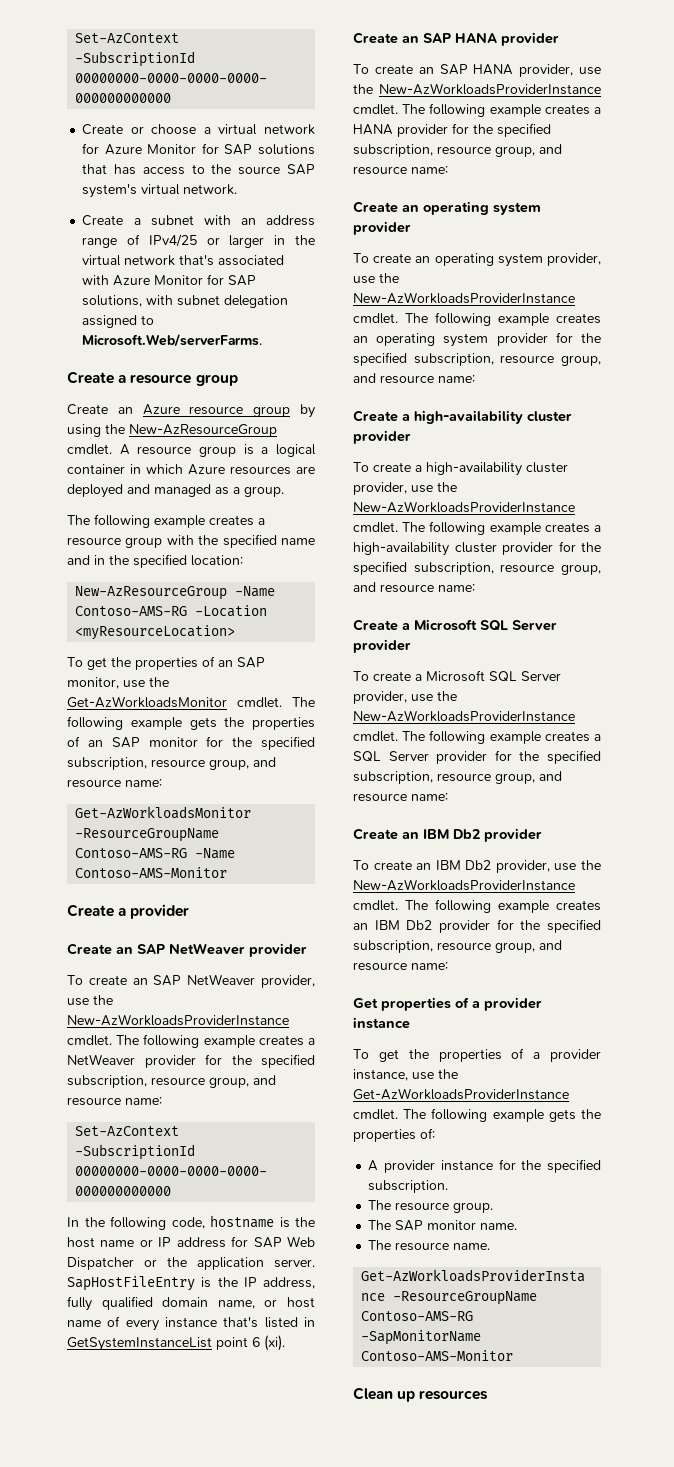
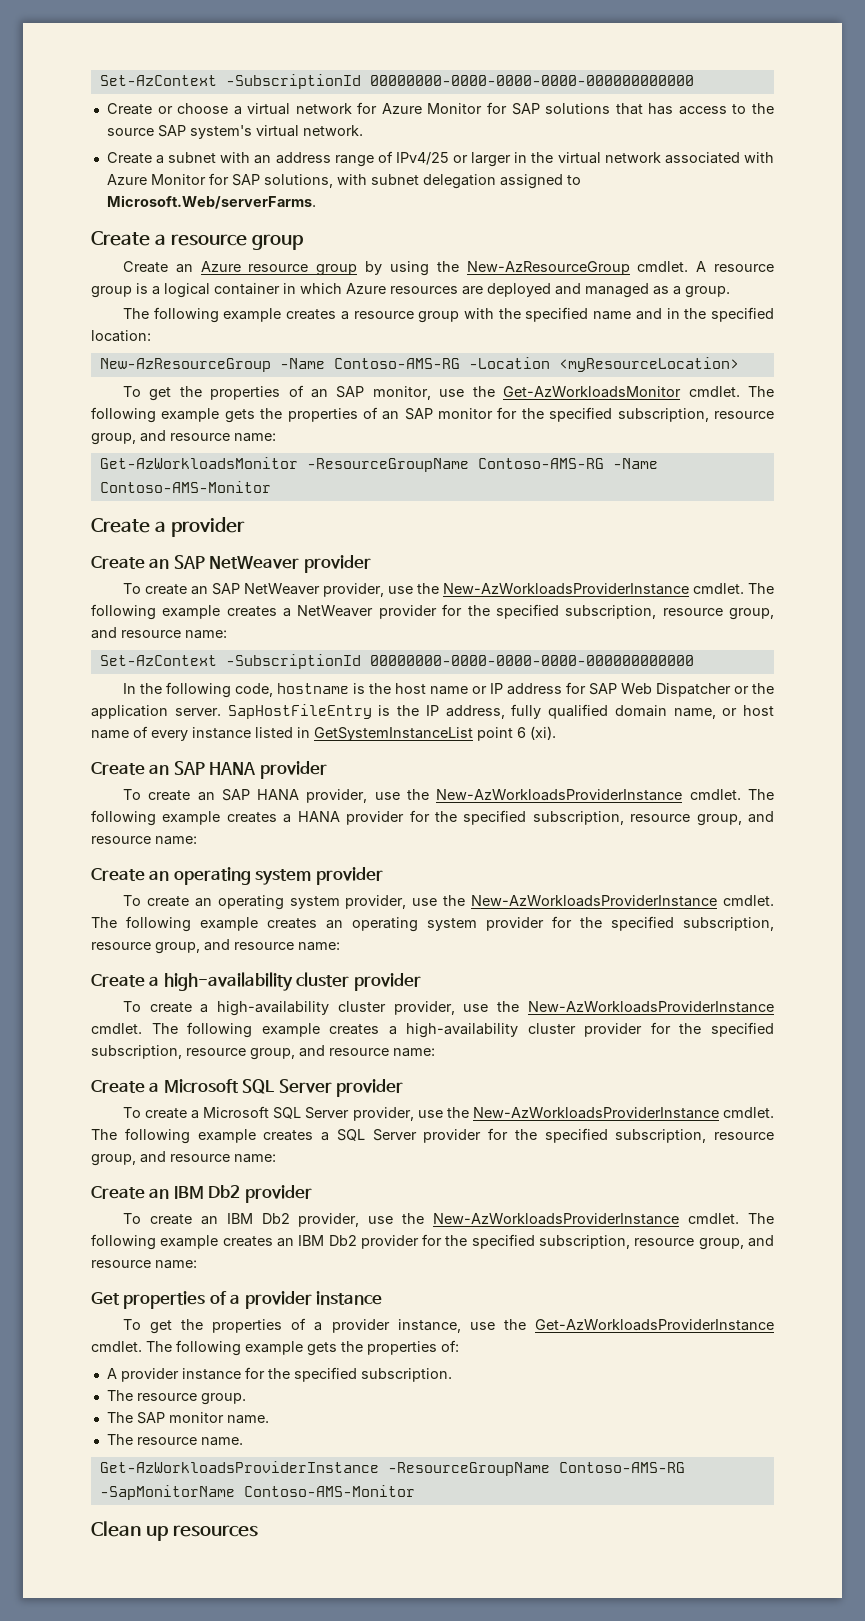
- Create a subnet with an address range of IPv4/25 or larger in the virtual network that's associated with Azure Monitor for SAP solutions, with subnet delegation assigned to Microsoft.Web/serverFarms.
+ Create a subnet with an address range of IPv4/25 or larger in the virtual network associated with Azure Monitor for SAP solutions, with subnet delegation assigned to Microsoft.Web/serverFarms.
- SapHostFileEntry is the IP address, fully qualified domain name, or host name of every instance that's listed in GetSystemInstanceList point 6 (xi).
+ SapHostFileEntry is the IP address, fully qualified domain name, or host name of every instance listed in GetSystemInstanceList point 6 (xi).

